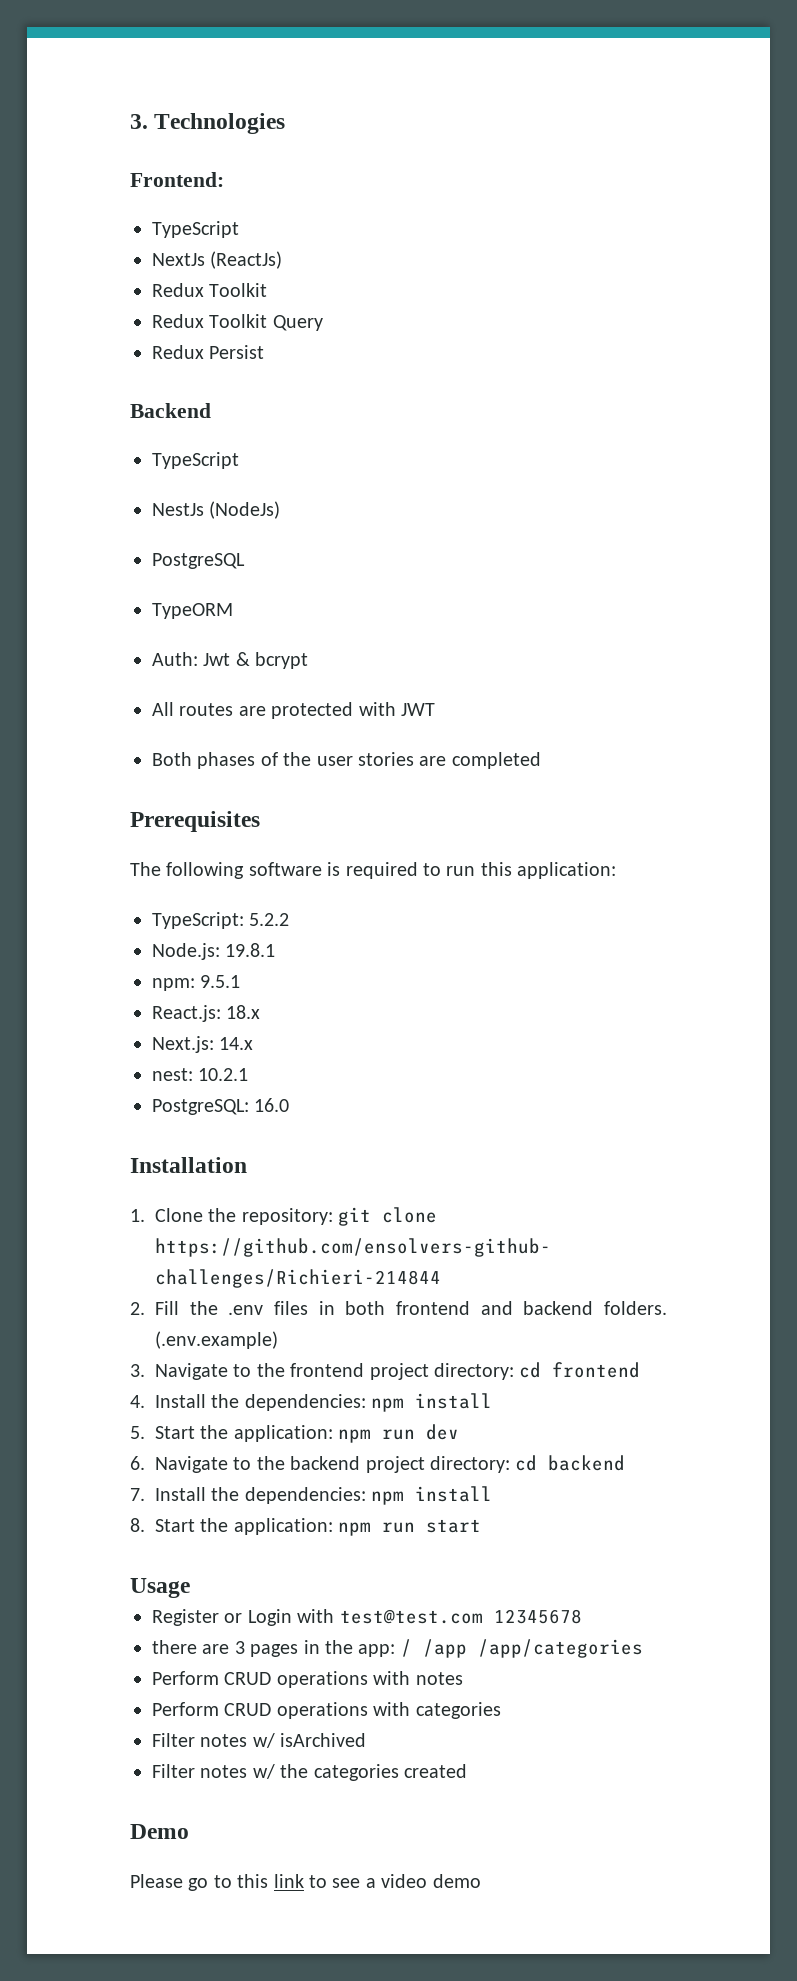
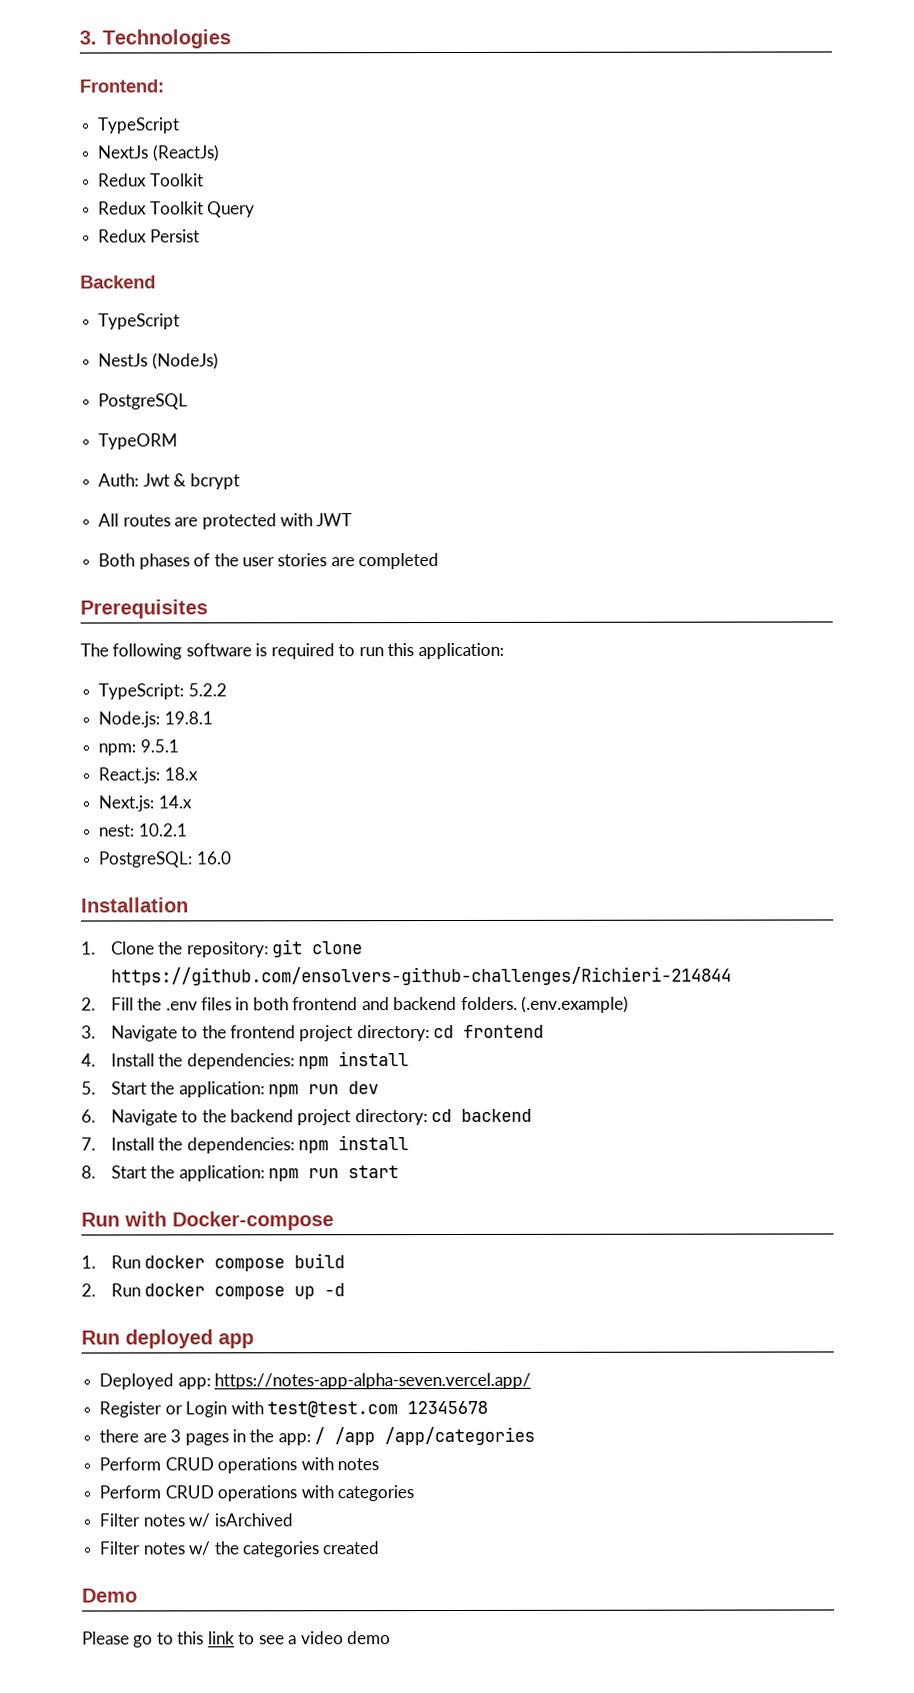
- Usage
+ Run with Docker-compose
+ 1. Run docker compose build
+ 2. Run docker compose up -d
+ Run deployed app
+ Deployed app: https://notes-app-alpha-seven.vercel.app/

